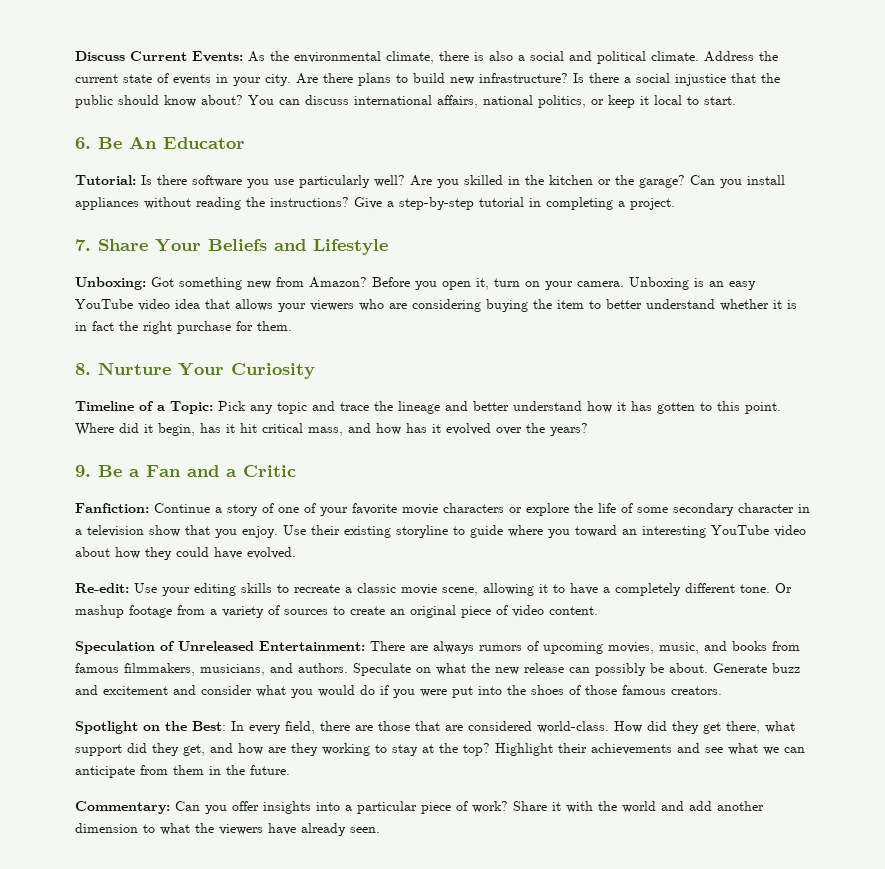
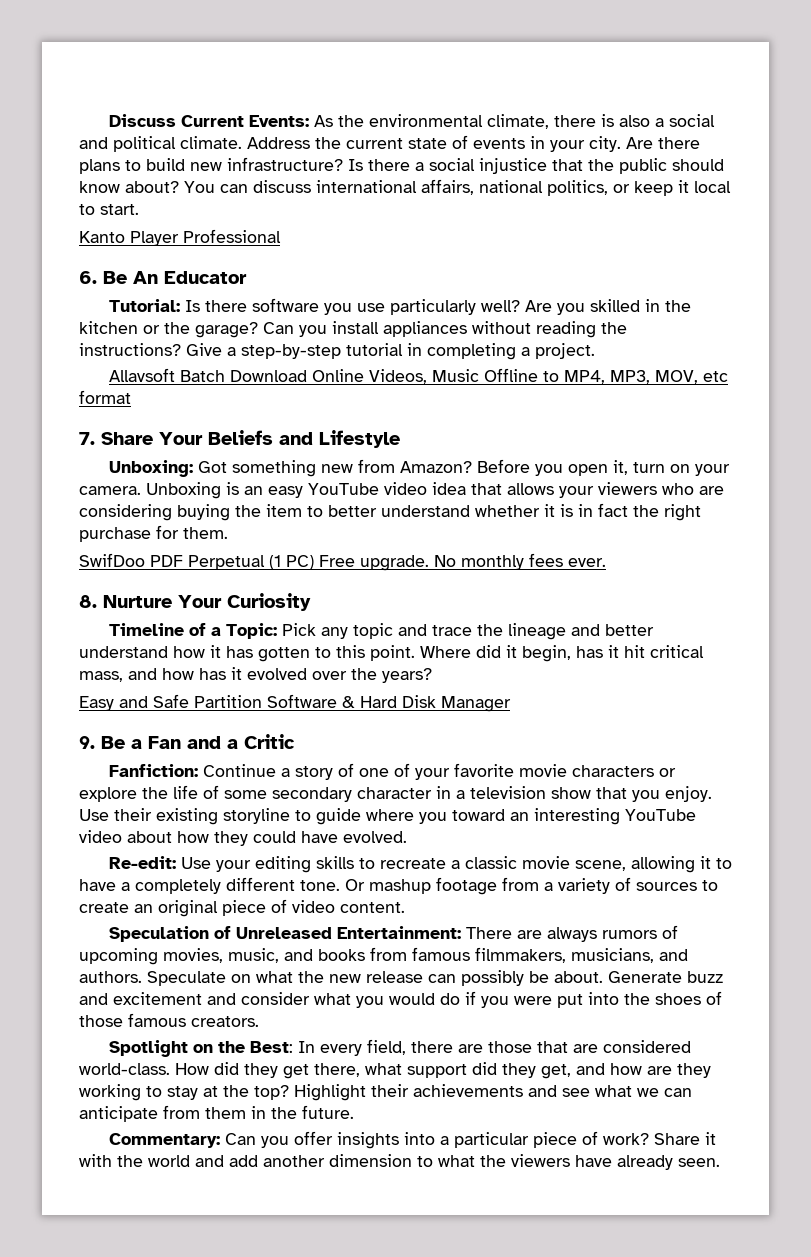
+ Kanto Player Professional
+ Allavsoft Batch Download Online Videos, Music Offline to MP4, MP3, MOV, etc format
+ SwifDoo PDF Perpetual (1 PC) Free upgrade. No monthly fees ever.
+ Easy and Safe Partition Software & Hard Disk Manager

